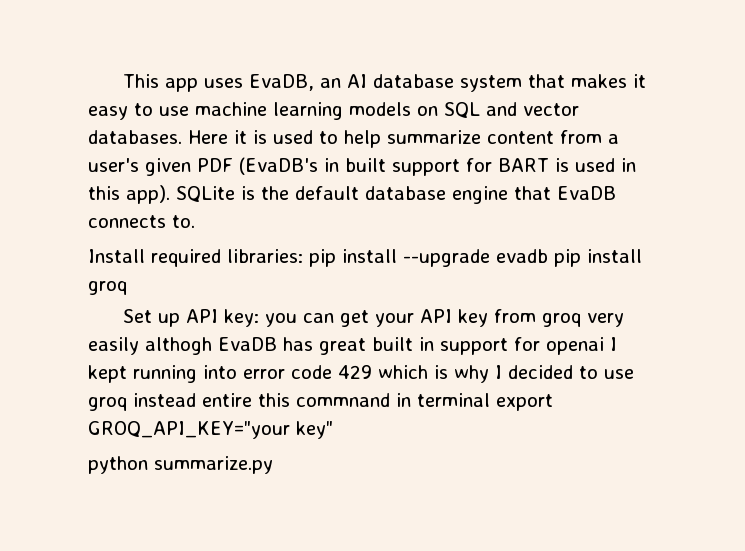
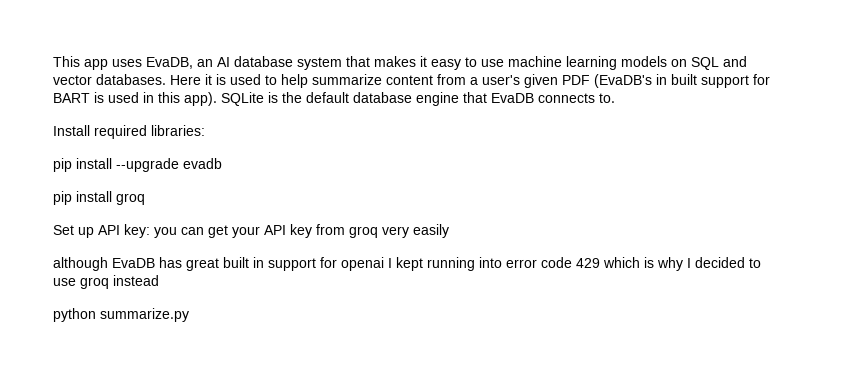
- Install required libraries: pip install --upgrade evadb pip install groq
+ Install required libraries:
+ pip install --upgrade evadb
+ pip install groq
- Set up API key: you can get your API key from groq very easily althogh EvaDB has great built in support for openai I kept running into error code 429 which is why I decided to use groq instead entire this commnand in terminal export GROQ_API_KEY="your key"
+ Set up API key: you can get your API key from groq very easily
+ although EvaDB has great built in support for openai I kept running into error code 429 which is why I decided to use groq instead

